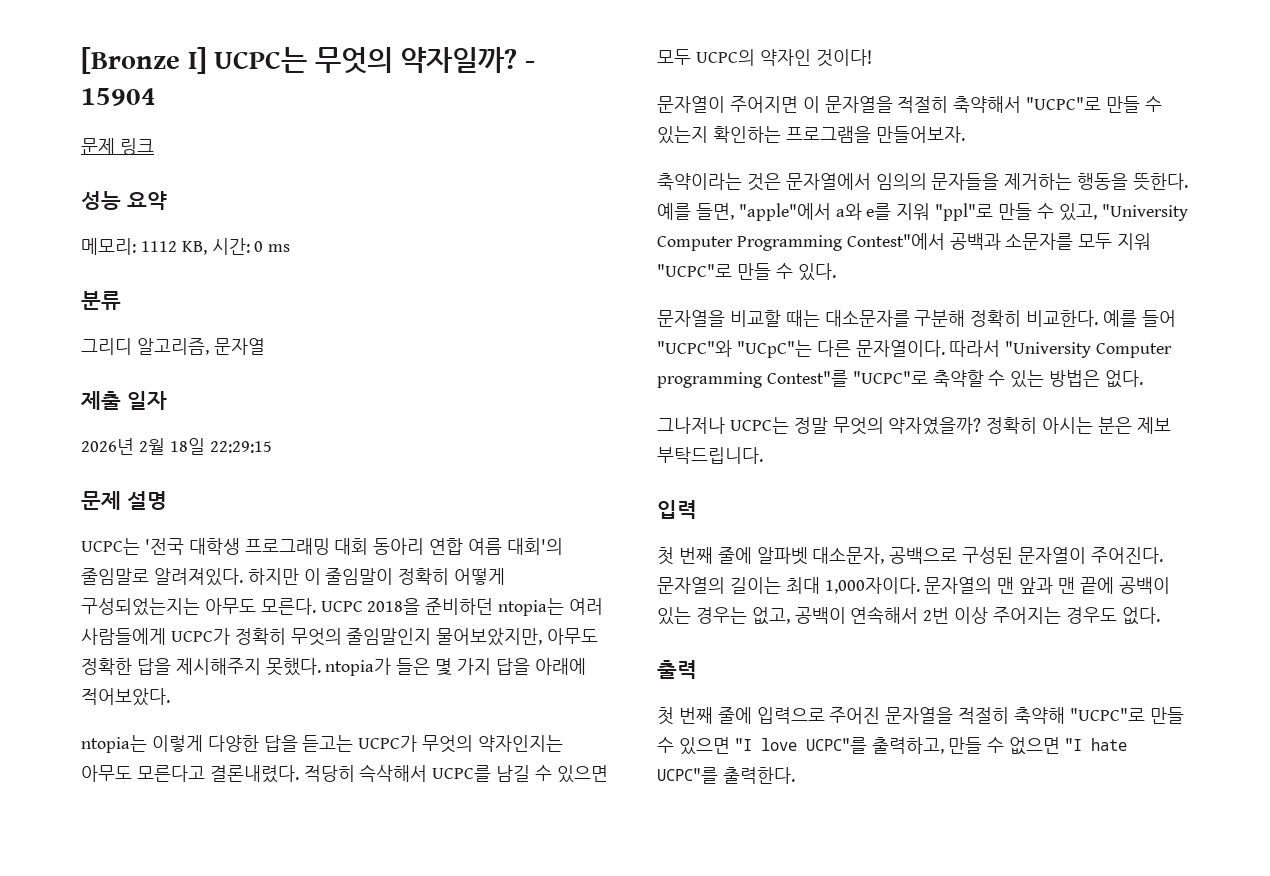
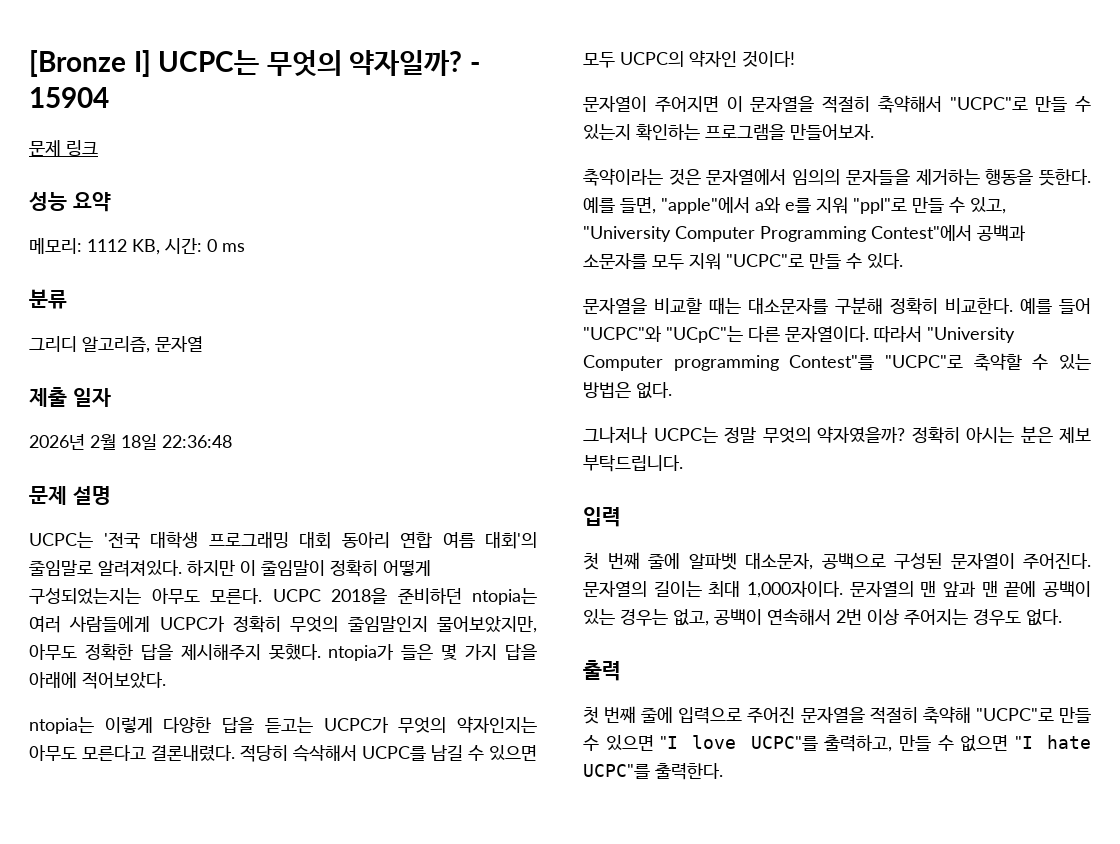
- 2026년 2월 18일 22:29:15
+ 2026년 2월 18일 22:36:48

